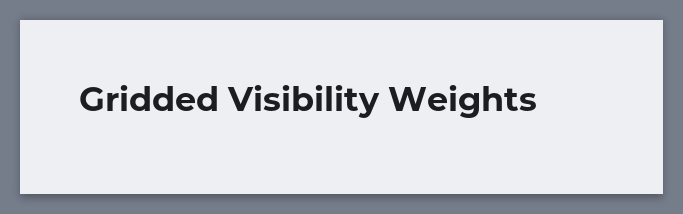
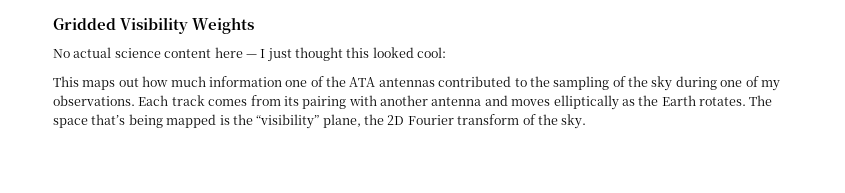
+ No actual science content here — I just thought this looked cool:
+ This maps out how much information one of the ATA antennas contributed to the sampling of the sky during one of my observations. Each track comes from its pairing with another antenna and moves elliptically as the Earth rotates. The space that’s being mapped is the “visibility” plane, the 2D Fourier transform of the sky.

